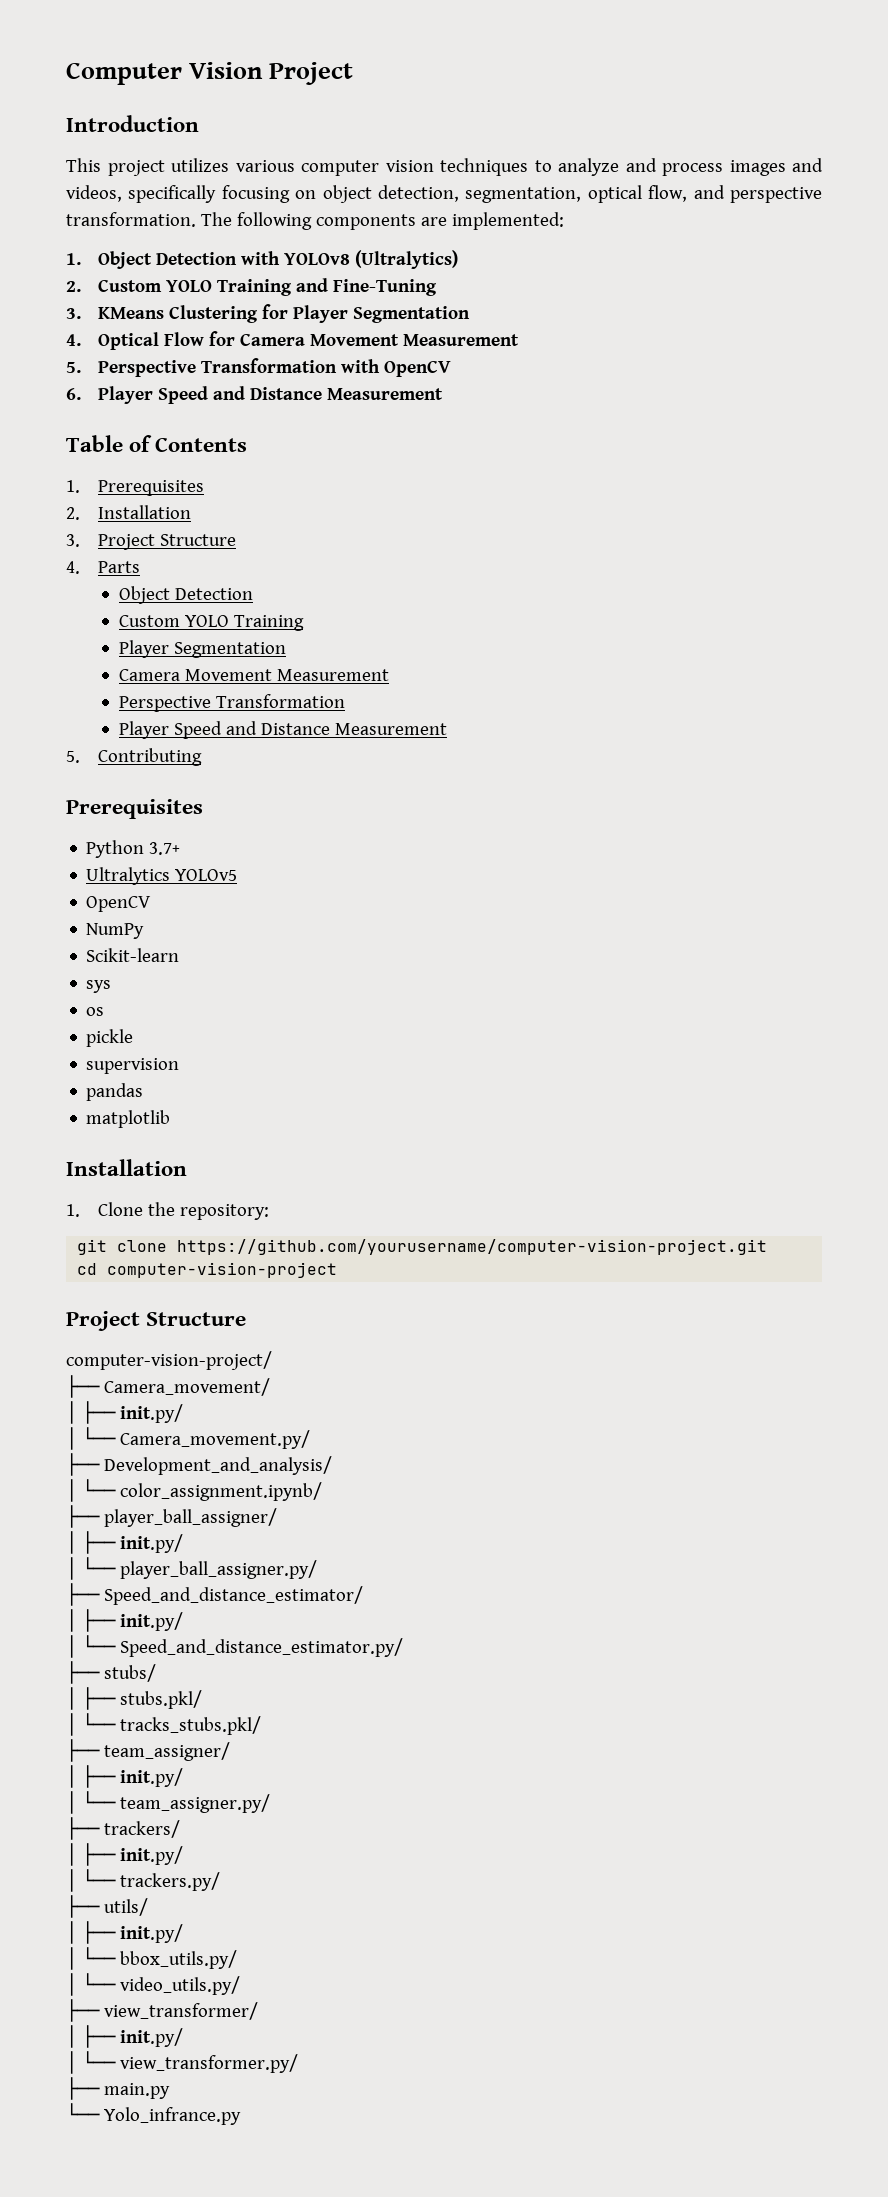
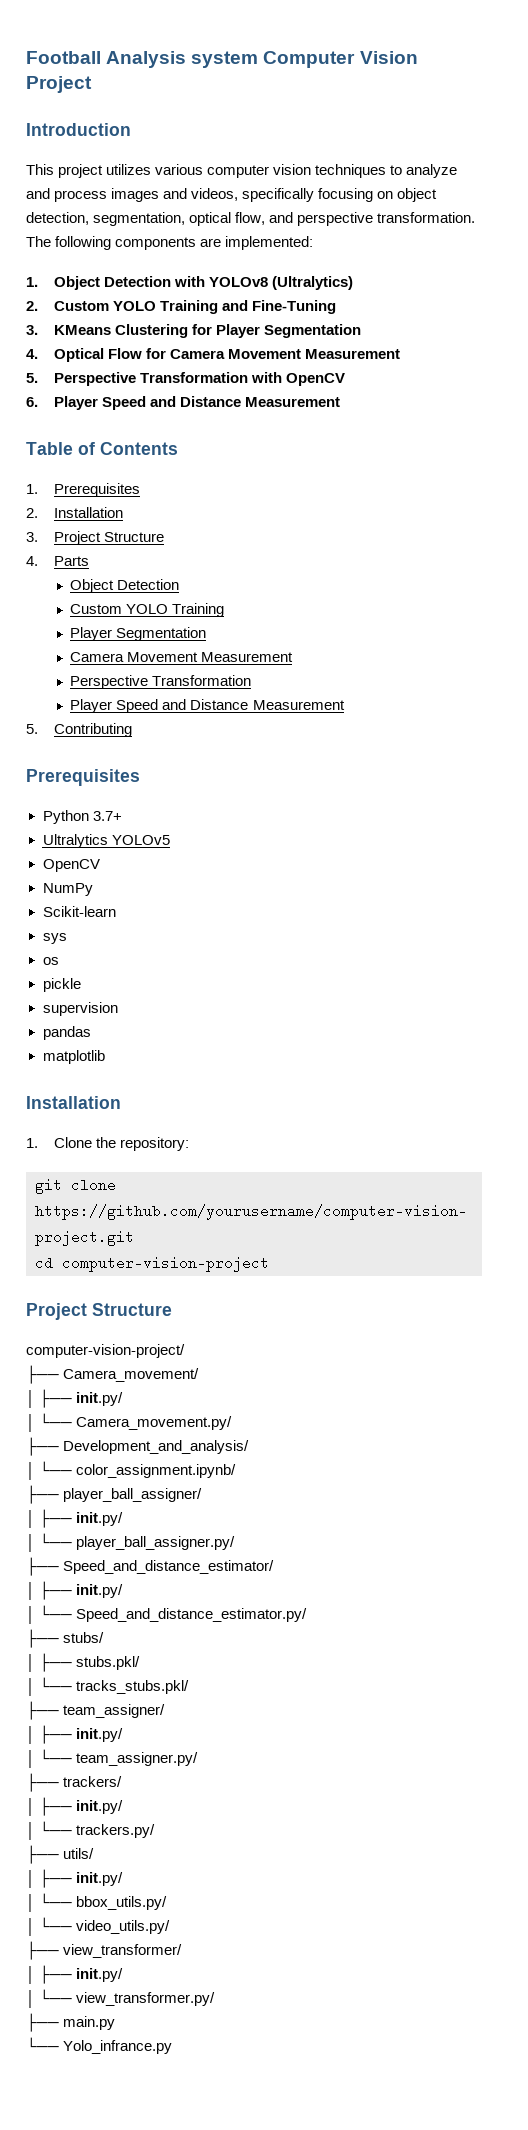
- Computer Vision Project
+ Football Analysis system Computer Vision Project

